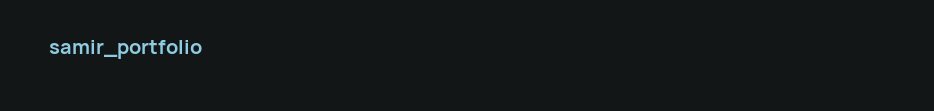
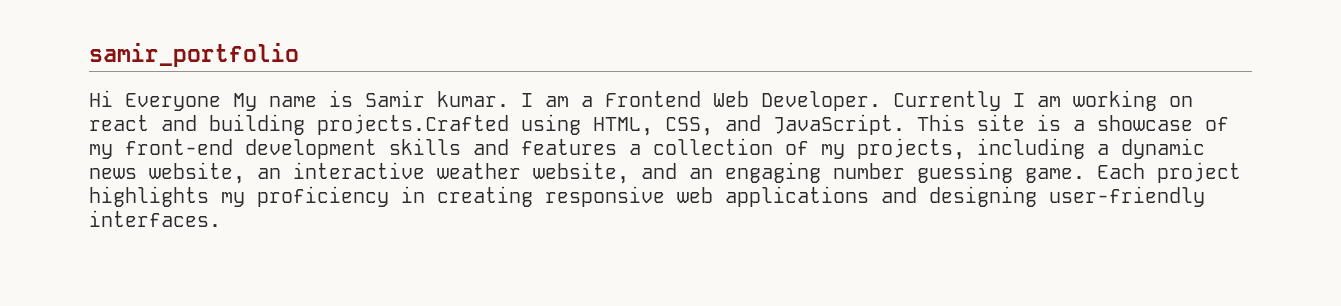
+ Hi Everyone My name is Samir kumar. I am a Frontend Web Developer. Currently I am working on react and building projects.Crafted using HTML, CSS, and JavaScript. This site is a showcase of my front-end development skills and features a collection of my projects, including a dynamic news website, an interactive weather website, and an engaging number guessing game. Each project highlights my proficiency in creating responsive web applications and designing user-friendly interfaces.

